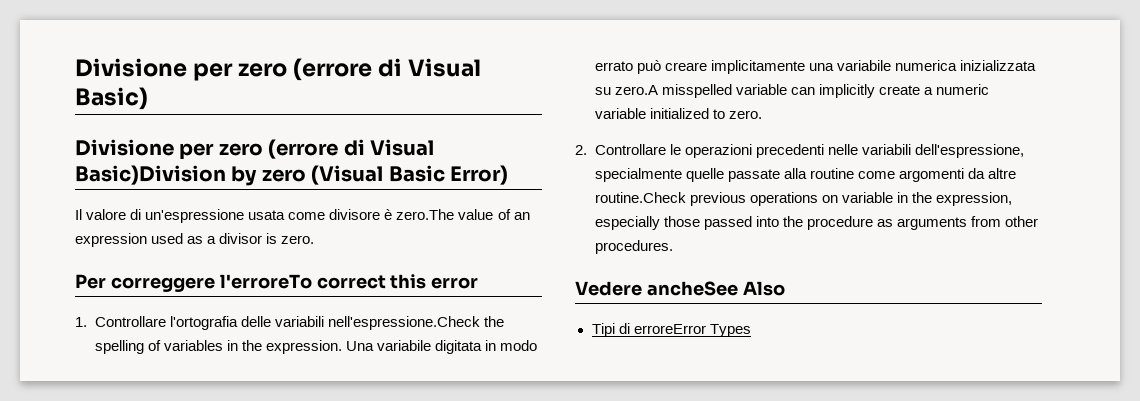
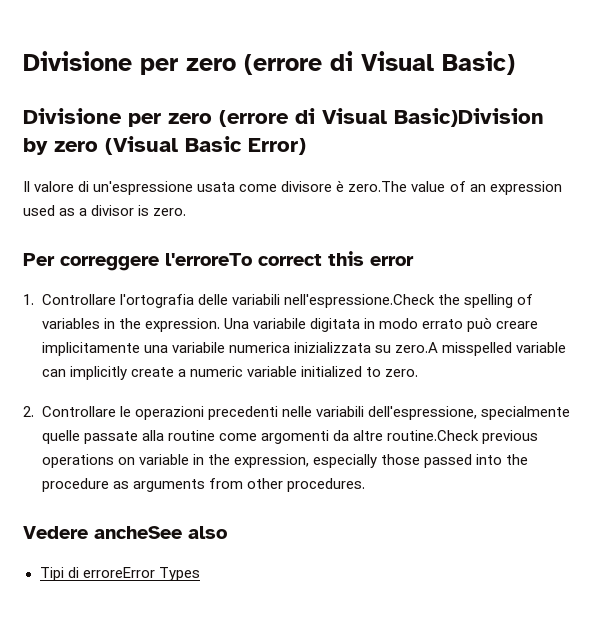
- Vedere ancheSee Also
+ Vedere ancheSee also

